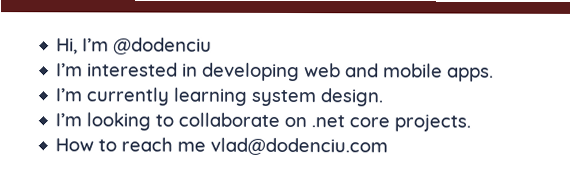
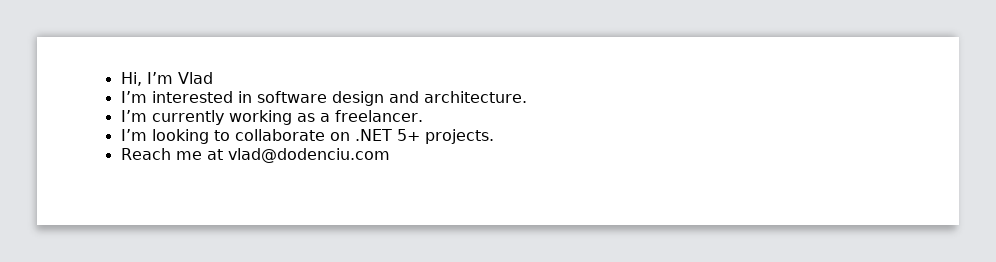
- Hi, I’m @dodenciu
+ Hi, I’m Vlad
- I’m interested in developing web and mobile apps.
- I’m currently learning system design.
+ I’m interested in software design and architecture.
+ I’m currently working as a freelancer.
- I’m looking to collaborate on .net core projects.
+ I’m looking to collaborate on .NET 5+ projects.
- How to reach me vlad@dodenciu.com
+ Reach me at vlad@dodenciu.com

